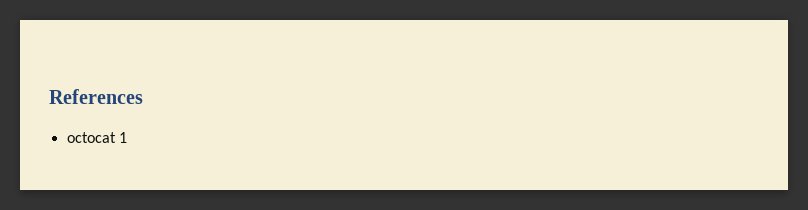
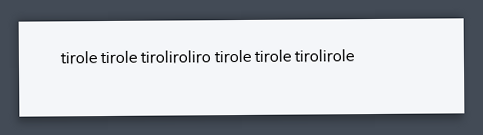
- References
- octocat 1
+ tirole tirole tiroliroliro tirole tirole tirolirole

